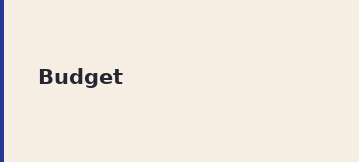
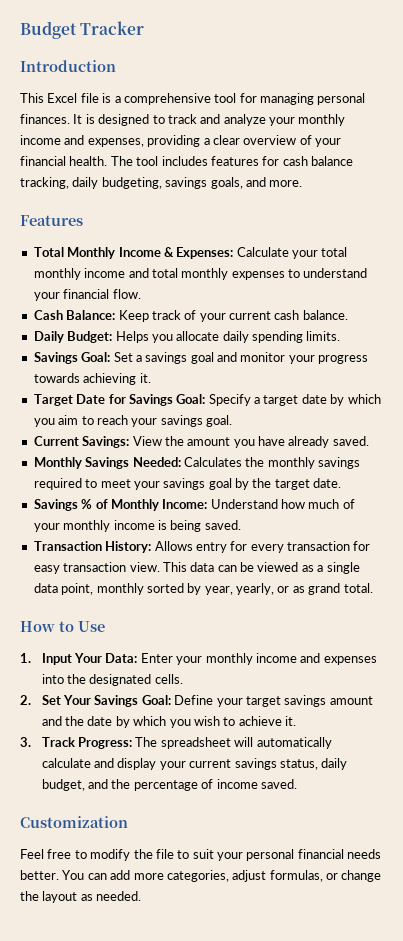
- Budget
+ Budget Tracker
+ Introduction
+ This Excel file is a comprehensive tool for managing personal finances. It is designed to track and analyze your monthly income and expenses, providing a clear overview of your financial health. The tool includes features for cash balance tracking, daily budgeting, savings goals, and more.
+ Features
+ Total Monthly Income & Expenses: Calculate your total monthly income and total monthly expenses to understand your financial flow.
+ Cash Balance: Keep track of your current cash balance.
+ Daily Budget: Helps you allocate daily spending limits.
+ Savings Goal: Set a savings goal and monitor your progress towards achieving it.
+ Target Date for Savings Goal: Specify a target date by which you aim to reach your savings goal.
+ Current Savings: View the amount you have already saved.
+ Monthly Savings Needed: Calculates the monthly savings required to meet your savings goal by the target date.
+ Savings % of Monthly Income: Understand how much of your monthly income is being saved.
+ Transaction History: Allows entry for every transaction for easy transaction view. This data can be viewed as a single data point, monthly sorted by year, yearly, or as grand total.
+ How to Use
+ 1. Input Your Data: Enter your monthly income and expenses into the designated cells.
+ 2. Set Your Savings Goal: Define your target savings amount and the date by which you wish to achieve it.
+ 3. Track Progress: The spreadsheet will automatically calculate and display your current savings status, daily budget, and the percentage of income saved.
+ Customization
+ Feel free to modify the file to suit your personal financial needs better. You can add more categories, adjust formulas, or change the layout as needed.

